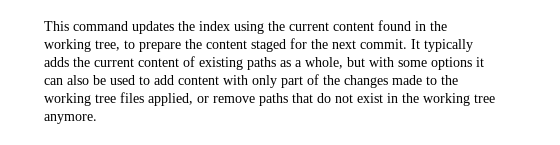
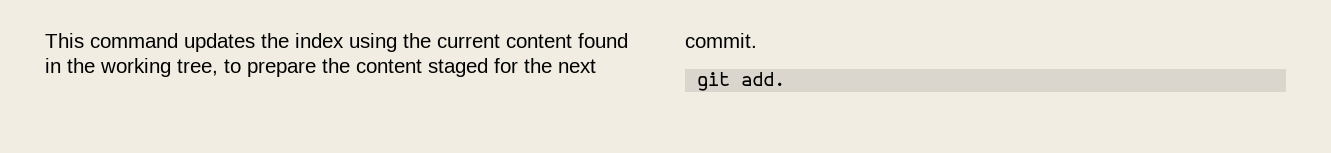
- This command updates the index using the current content found in the working tree, to prepare the content staged for the next commit. It typically adds the current content of existing paths as a whole, but with some options it can also be used to add content with only part of the changes made to the working tree files applied, or remove paths that do not exist in the working tree anymore.
+ This command updates the index using the current content found in the working tree, to prepare the content staged for the next commit.
+ git add.

